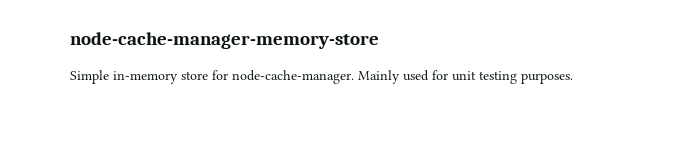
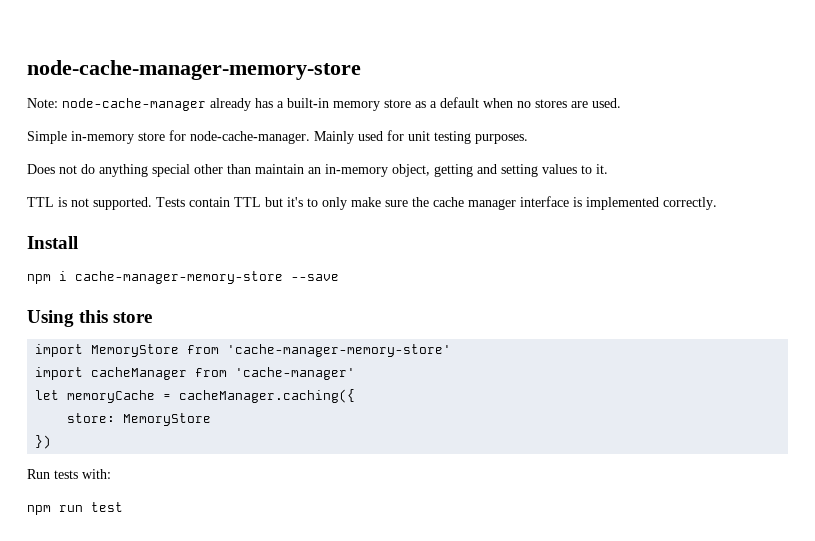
+ Note: node-cache-manager already has a built-in memory store as a default when no stores are used.
+ Does not do anything special other than maintain an in-memory object, getting and setting values to it.
+ TTL is not supported. Tests contain TTL but it's to only make sure the cache manager interface is implemented correctly.
+ Install
+ npm i cache-manager-memory-store --save
+ Using this store
+ import MemoryStore from 'cache-manager-memory-store'
+ import cacheManager from 'cache-manager'
+ let memoryCache = cacheManager.caching({
+ store: MemoryStore
+ })
+ Run tests with:
+ npm run test

